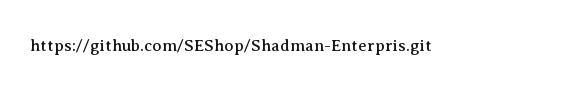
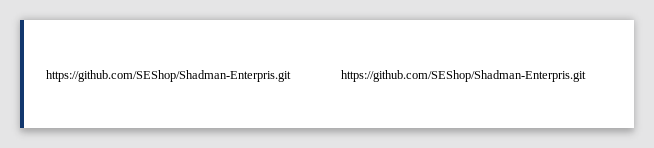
- https://github.com/SEShop/Shadman-Enterpris.git
+ https://github.com/SEShop/Shadman-Enterpris.git https://github.com/SEShop/Shadman-Enterpris.git

